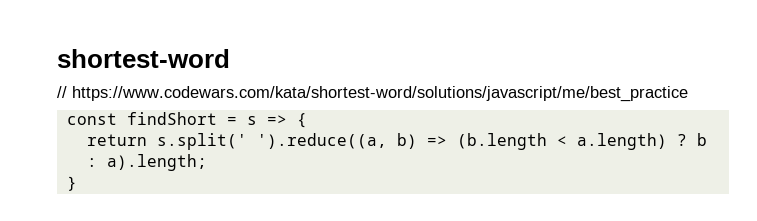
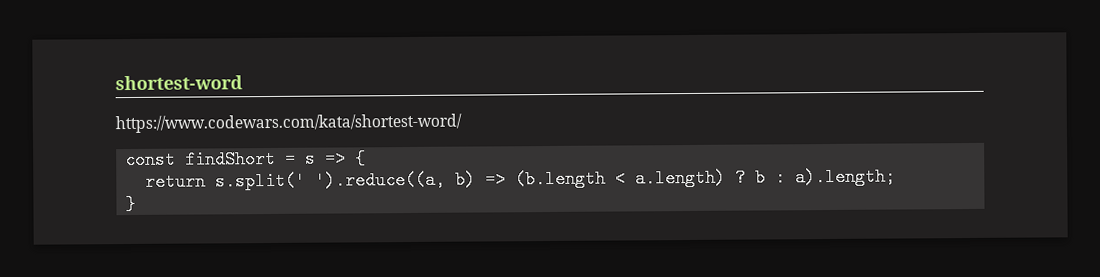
- // https://www.codewars.com/kata/shortest-word/solutions/javascript/me/best_practice
+ https://www.codewars.com/kata/shortest-word/

